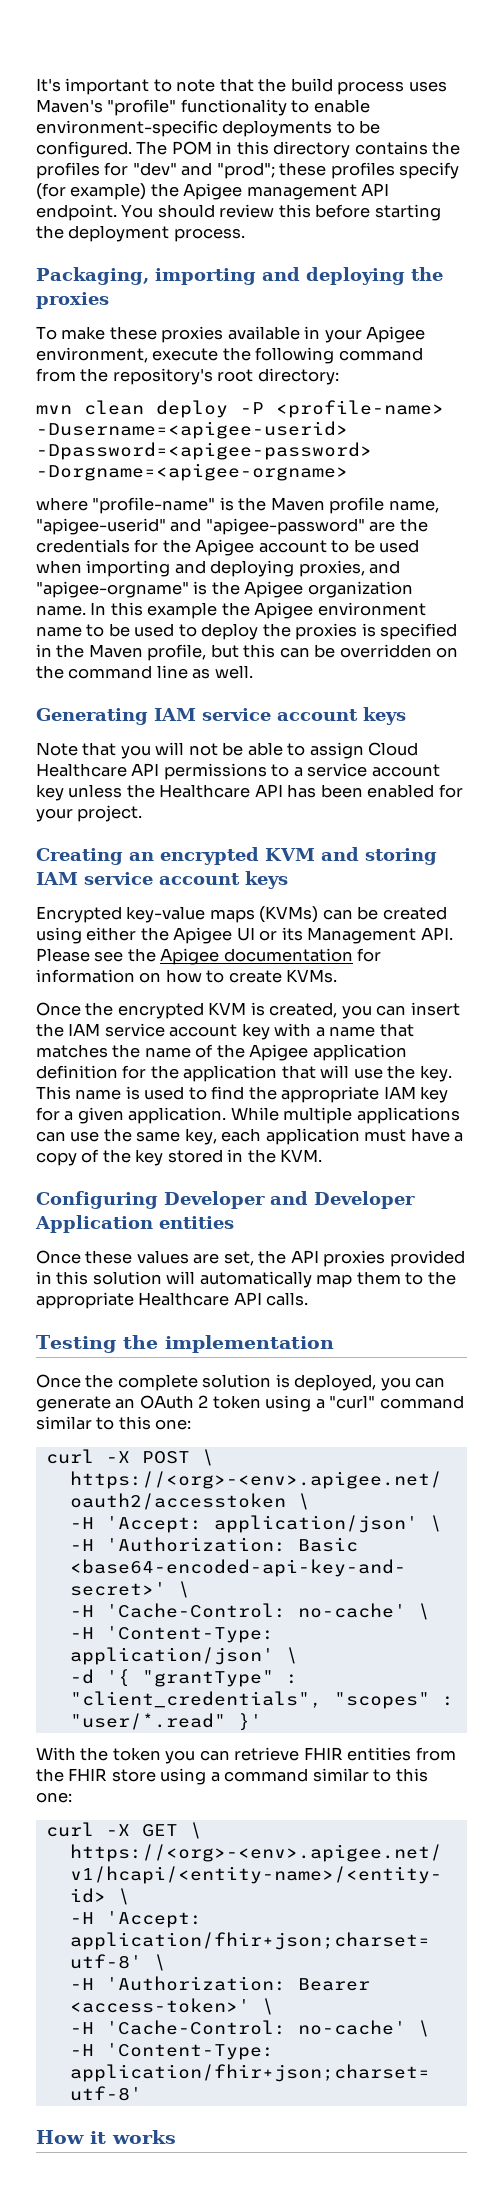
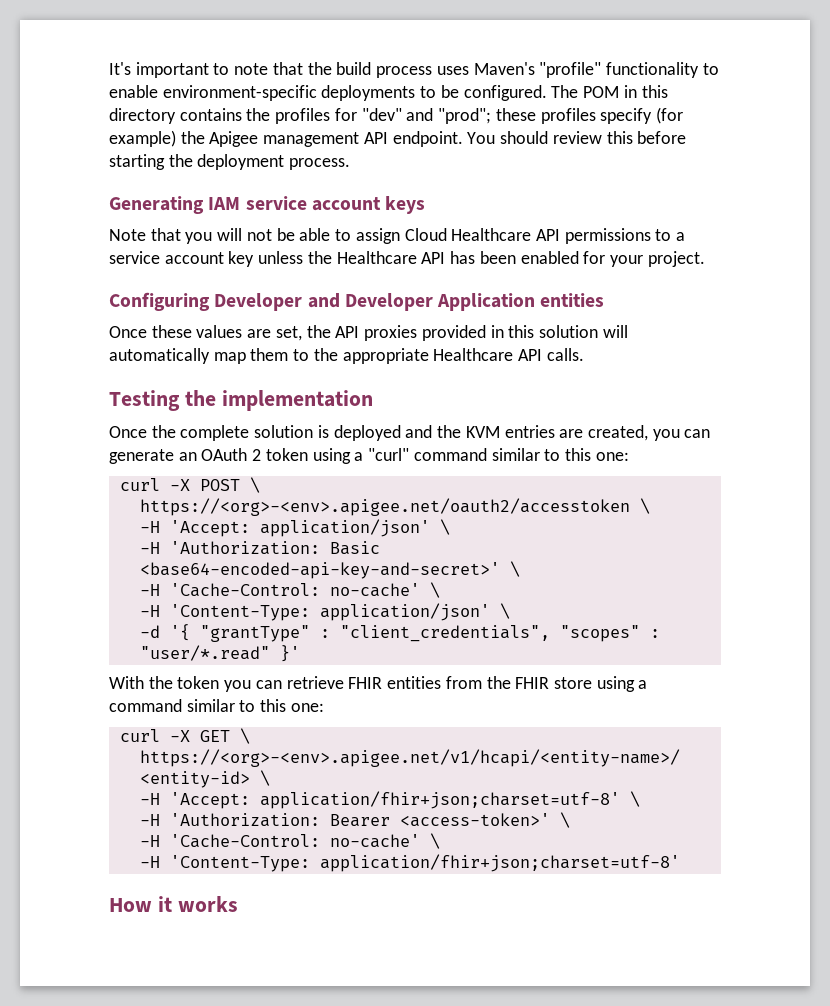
- Packaging, importing and deploying the proxies
- To make these proxies available in your Apigee environment, execute the following command from the repository's root directory:
- mvn clean deploy -P <profile-name> -Dusername=<apigee-userid> -Dpassword=<apigee-password> -Dorgname=<apigee-orgname>
- where "profile-name" is the Maven profile name, "apigee-userid" and "apigee-password" are the credentials for the Apigee account to be used when importing and deploying proxies, and "apigee-orgname" is the Apigee organization name. In this example the Apigee environment name to be used to deploy the proxies is specified in the Maven profile, but this can be overridden on the command line as well.
- Creating an encrypted KVM and storing IAM service account keys
- Encrypted key-value maps (KVMs) can be created using either the Apigee UI or its Management API. Please see the Apigee documentation for information on how to create KVMs.
- Once the encrypted KVM is created, you can insert the IAM service account key with a name that matches the name of the Apigee application definition for the application that will use the key. This name is used to find the appropriate IAM key for a given application. While multiple applications can use the same key, each application must have a copy of the key stored in the KVM.
- Once the complete solution is deployed, you can generate an OAuth 2 token using a "curl" command similar to this one:
+ Once the complete solution is deployed and the KVM entries are created, you can generate an OAuth 2 token using a "curl" command similar to this one:

